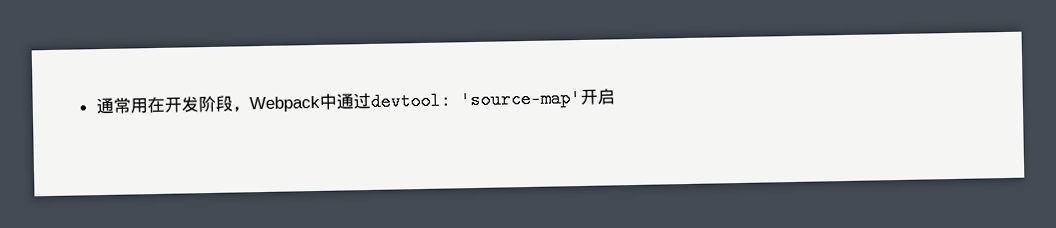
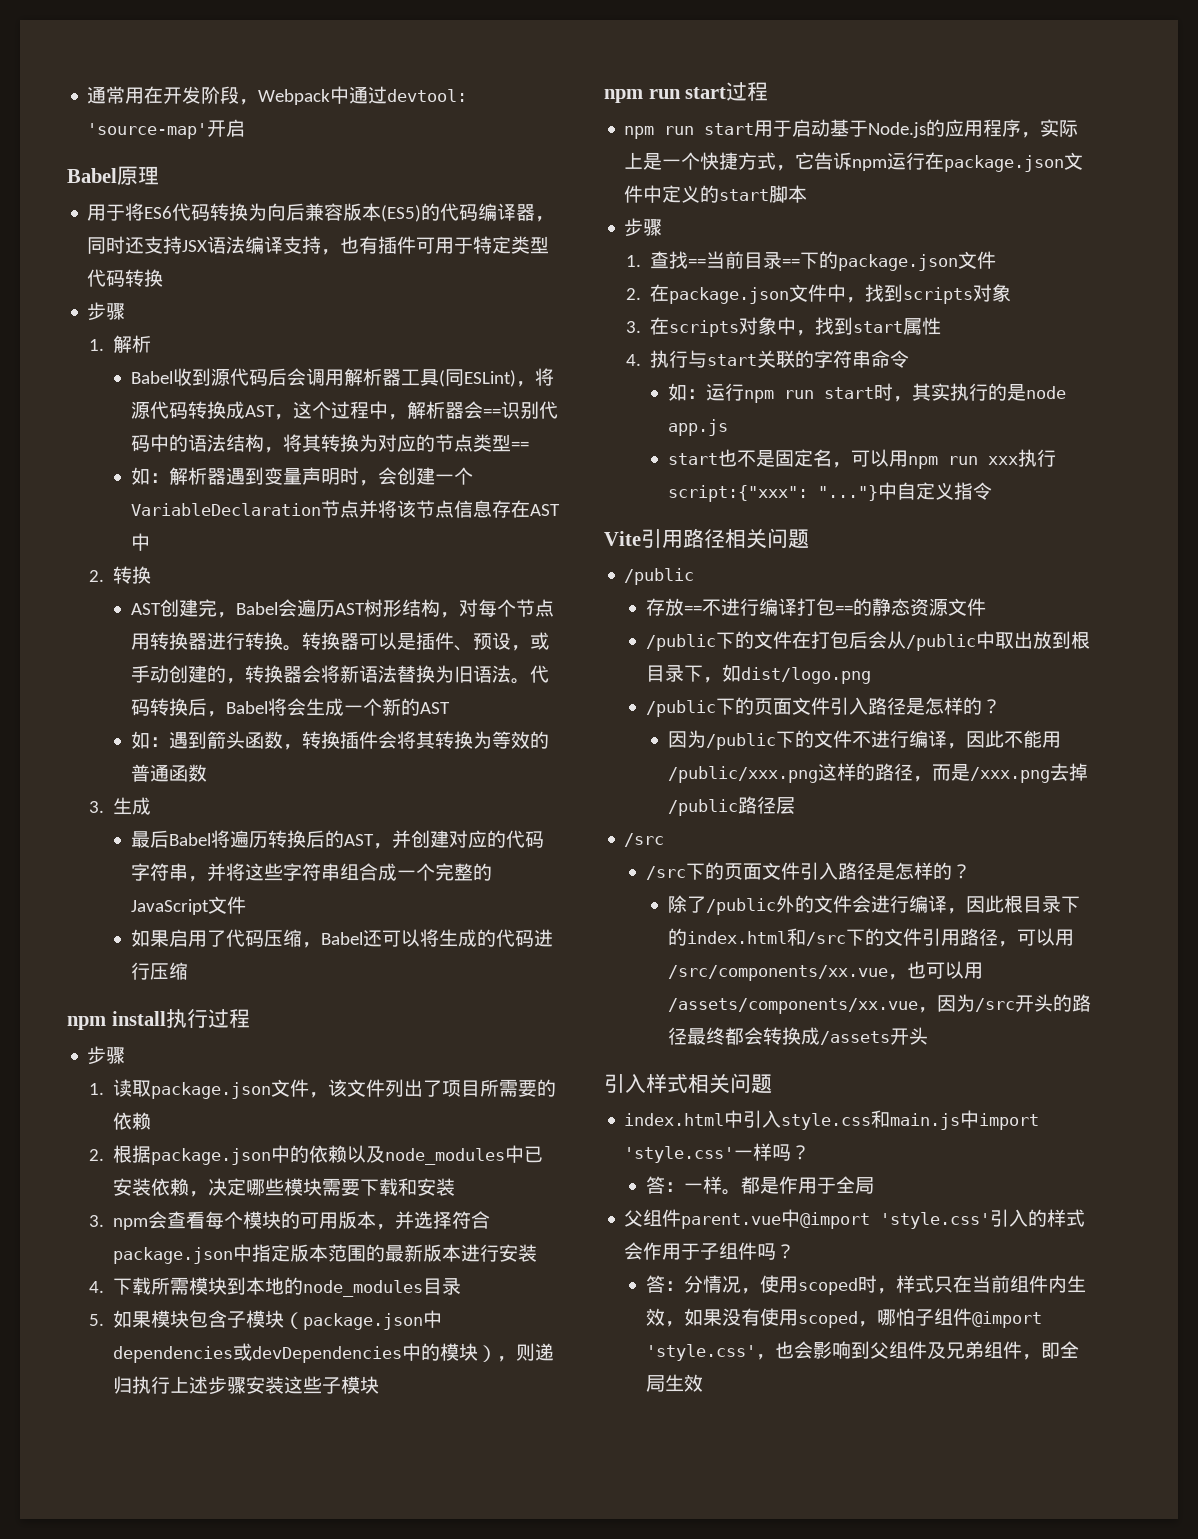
+ Babel原理
+ 用于将ES6代码转换为向后兼容版本(ES5)的代码编译器，同时还支持JSX语法编译支持，也有插件可用于特定类型代码转换
+ 步骤
+ 1.解析
+ Babel收到源代码后会调用解析器工具(同ESLint)，将源代码转换成AST，这个过程中，解析器会==识别代码中的语法结构，将其转换为对应的节点类型==
+ 如：解析器遇到变量声明时，会创建一个VariableDeclaration节点并将该节点信息存在AST中
+ 2.转换
+ AST创建完，Babel会遍历AST树形结构，对每个节点用转换器进行转换。转换器可以是插件、预设，或手动创建的，转换器会将新语法替换为旧语法。代码转换后，Babel将会生成一个新的AST
+ 如：遇到箭头函数，转换插件会将其转换为等效的普通函数
+ 3.生成
+ 最后Babel将遍历转换后的AST，并创建对应的代码字符串，并将这些字符串组合成一个完整的JavaScript文件
+ 如果启用了代码压缩，Babel还可以将生成的代码进行压缩
+ npm install执行过程
+ 步骤
+ 1.读取package.json文件，该文件列出了项目所需要的依赖
+ 2.根据package.json中的依赖以及node_modules中已安装依赖，决定哪些模块需要下载和安装
+ 3. npm会查看每个模块的可用版本，并选择符合package.json中指定版本范围的最新版本进行安装
+ 4.下载所需模块到本地的node_modules目录
+ 5.如果模块包含子模块（package.json中dependencies或devDependencies中的模块），则递归执行上述步骤安装这些子模块
+ npm run start过程
+ npm run start用于启动基于Node.js的应用程序，实际上是一个快捷方式，它告诉npm运行在package.json文件中定义的start脚本
+ 步骤
+ 1.查找==当前目录==下的package.json文件
+ 2.在package.json文件中，找到scripts对象
+ 3.在scripts对象中，找到start属性
+ 4.执行与start关联的字符串命令
+ 如：运行npm run start时，其实执行的是node app.js
+ start也不是固定名，可以用npm run xxx执行script:{"xxx": "..."}中自定义指令
+ Vite引用路径相关问题
+ /public
+ 存放==不进行编译打包==的静态资源文件
+ /public下的文件在打包后会从/public中取出放到根目录下，如dist/logo.png
+ /public下的页面文件引入路径是怎样的？
+ 因为/public下的文件不进行编译，因此不能用/public/xxx.png这样的路径，而是/xxx.png去掉/public路径层
+ /src
+ /src下的页面文件引入路径是怎样的？
+ 除了/public外的文件会进行编译，因此根目录下的index.html和/src下的文件引用路径，可以用/src/components/xx.vue，也可以用/assets/components/xx.vue，因为/src开头的路径最终都会转换成/assets开头
+ 引入样式相关问题
+ index.html中引入style.css和main.js中import 'style.css'一样吗？
+ 答：一样。都是作用于全局
+ 父组件parent.vue中@import 'style.css'引入的样式会作用于子组件吗？
+ 答：分情况，使用scoped时，样式只在当前组件内生效，如果没有使用scoped，哪怕子组件@import 'style.css'，也会影响到父组件及兄弟组件，即全局生效

